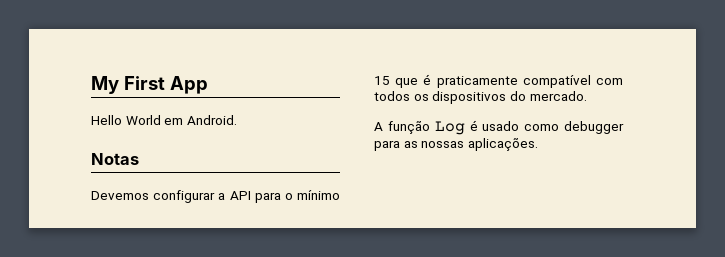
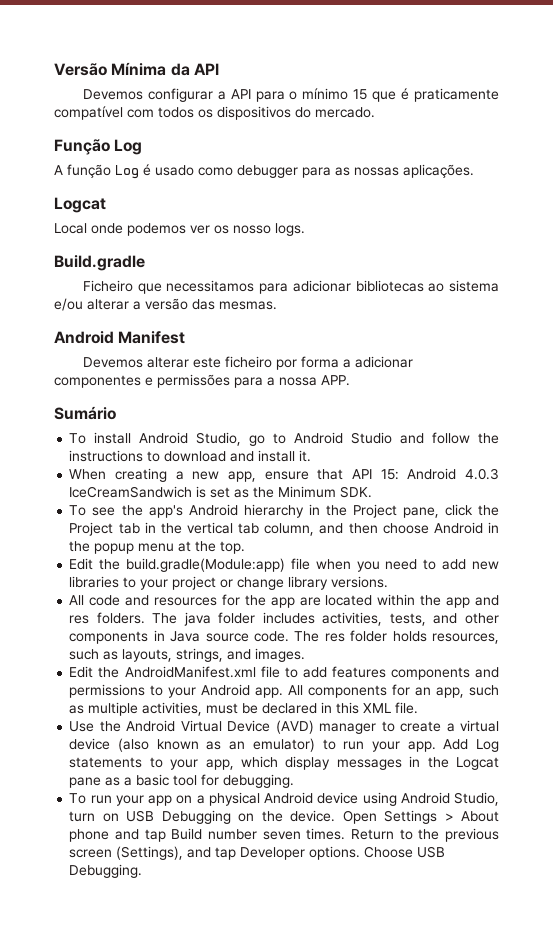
- My First App
- Hello World em Android.
- Notas
+ Versão Mínima da API
+ Função Log
  A função Log é usado como debugger para as nossas aplicações.
+ Logcat
+ Local onde podemos ver os nosso logs.
+ Build.gradle
+ Ficheiro que necessitamos para adicionar bibliotecas ao sistema e/ou alterar a versão das mesmas.
+ Android Manifest
+ Devemos alterar este ficheiro por forma a adicionar componentes e permissões para a nossa APP.
+ Sumário
+ To install Android Studio, go to Android Studio and follow the instructions to download and install it.
+ When creating a new app, ensure that API 15: Android 4.0.3 IceCreamSandwich is set as the Minimum SDK.
+ To see the app's Android hierarchy in the Project pane, click the Project tab in the vertical tab column, and then choose Android in the popup menu at the top.
+ Edit the build.gradle(Module:app) file when you need to add new libraries to your project or change library versions.
+ All code and resources for the app are located within the app and res folders. The java folder includes activities, tests, and other components in Java source code. The res folder holds resources, such as layouts, strings, and images.
+ Edit the AndroidManifest.xml file to add features components and permissions to your Android app. All components for an app, such as multiple activities, must be declared in this XML file.
+ Use the Android Virtual Device (AVD) manager to create a virtual device (also known as an emulator) to run your app. Add Log statements to your app, which display messages in the Logcat pane as a basic tool for debugging.
+ To run your app on a physical Android device using Android Studio, turn on USB Debugging on the device. Open Settings > About phone and tap Build number seven times. Return to the previous screen (Settings), and tap Developer options. Choose USB Debugging.

